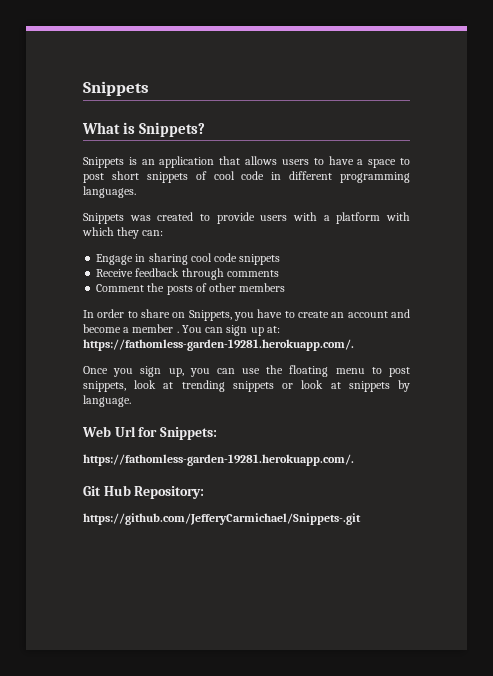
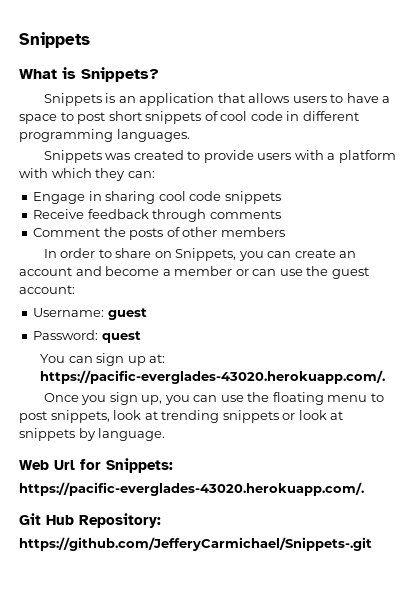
- In order to share on Snippets, you have to create an account and become a member . You can sign up at: https://fathomless-garden-19281.herokuapp.com/.
+ In order to share on Snippets, you can create an account and become a member or can use the guest account:
+ Username: guest
+ Password: quest
+ You can sign up at: https://pacific-everglades-43020.herokuapp.com/.
  Web Url for Snippets:
- https://fathomless-garden-19281.herokuapp.com/.
+ https://pacific-everglades-43020.herokuapp.com/.

